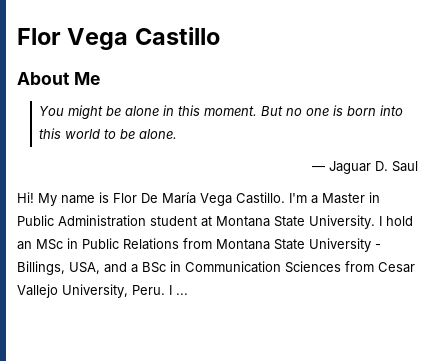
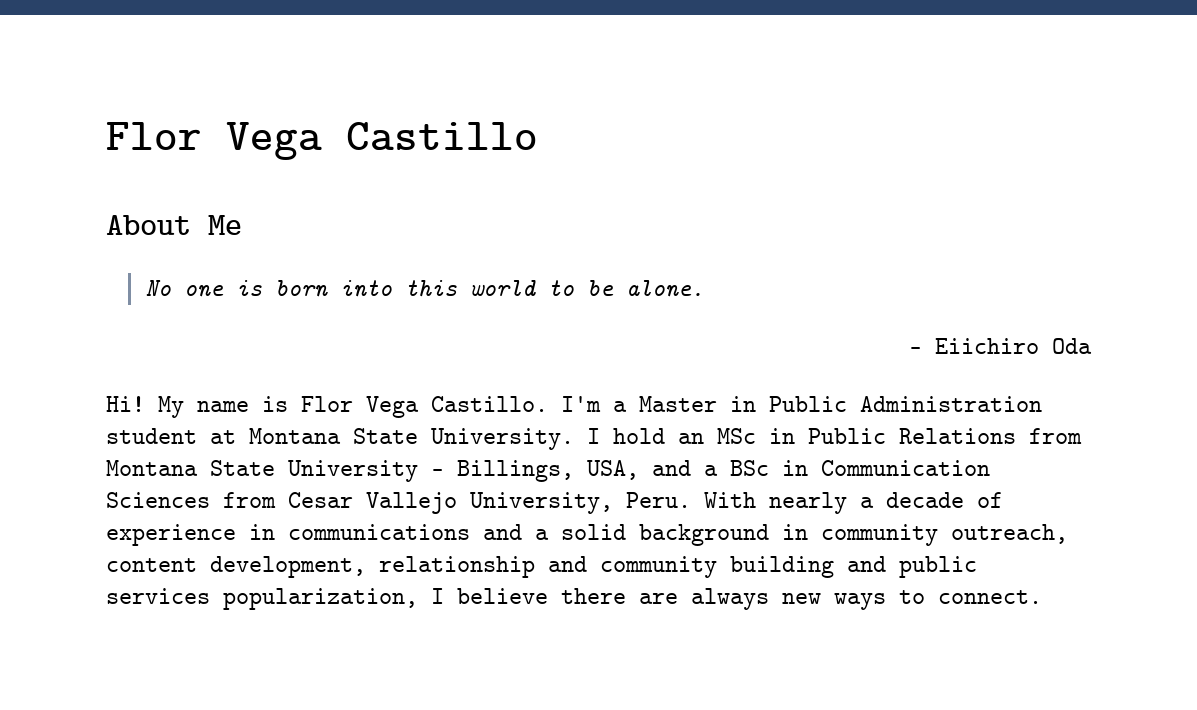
- You might be alone in this moment. But no one is born into this world to be alone.
+ No one is born into this world to be alone.
- — Jaguar D. Saul
+ — Eiichiro Oda
- My name is Flor De María Vega Castillo.
+ My name is Flor Vega Castillo.
- I ...
+ With nearly a decade of experience in communications and a solid background in community outreach, content development, relationship and community building and public services popularization, I believe there are always new ways to connect.

